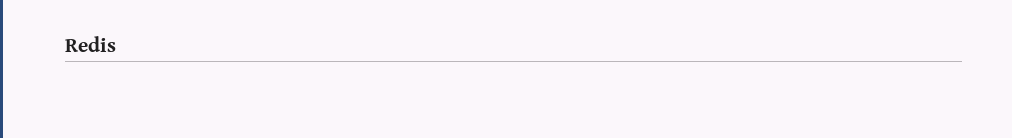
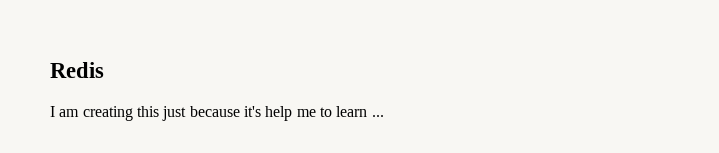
+ I am creating this just because it's help me to learn ...

